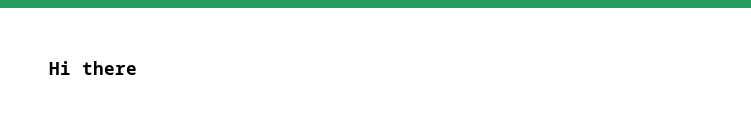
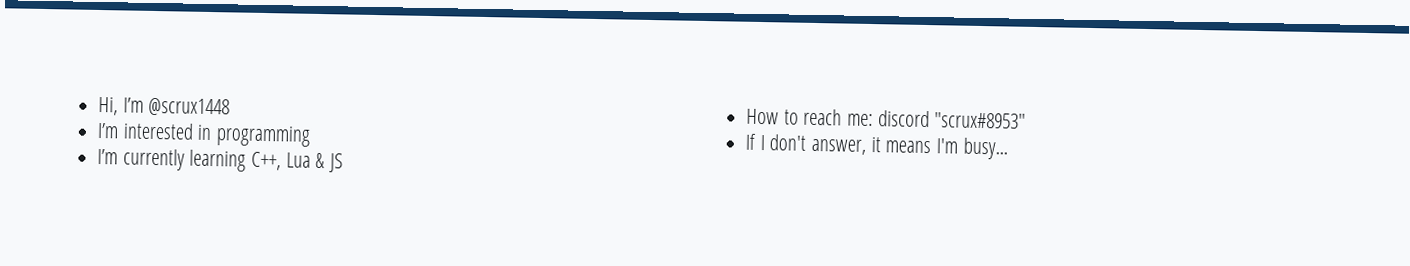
- Hi there
+ Hi, I’m @scrux1448
+ I’m interested in programming
+ I’m currently learning C++, Lua & JS
+ How to reach me: discord "scrux#8953"
+ If I don't answer, it means I'm busy...

